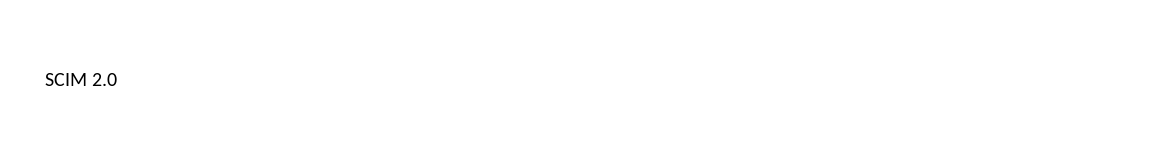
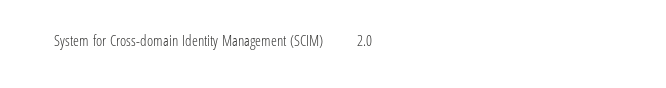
- SCIM 2.0
+ System for Cross-domain Identity Management (SCIM) 2.0

